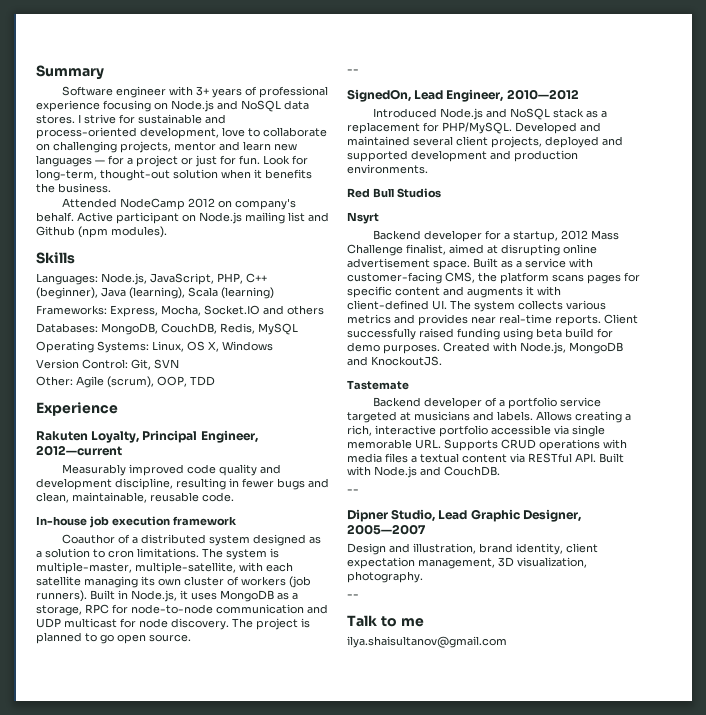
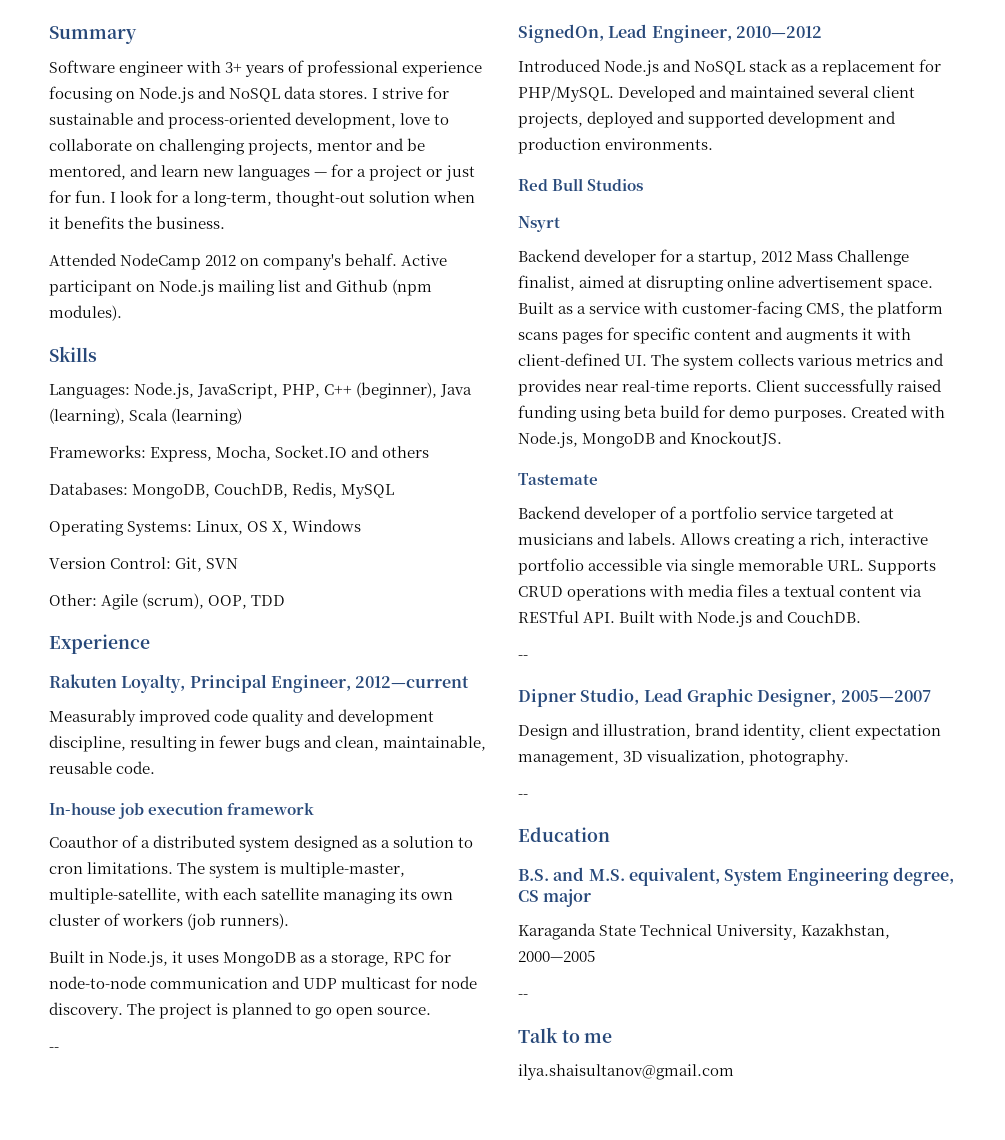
- I strive for sustainable and process-oriented development, love to collaborate on challenging projects, mentor and learn new languages — for a project or just for fun.
+ I strive for sustainable and process-oriented development, love to collaborate on challenging projects, mentor and be mentored, and learn new languages — for a project or just for fun.
- Look for long-term, thought-out solution when it benefits the business.
+ I look for a long-term, thought-out solution when it benefits the business.
- The system is multiple-master, multiple-satellite, with each satellite managing its own cluster of workers (job runners). Built in Node.js, it uses MongoDB as a storage, RPC for node-to-node communication and UDP multicast for node discovery.
+ The system is multiple-master, multiple-satellite, with each satellite managing its own cluster of workers (job runners).
+ Built in Node.js, it uses MongoDB as a storage, RPC for node-to-node communication and UDP multicast for node discovery.
+ Education
+ B.S. and M.S. equivalent, System Engineering degree, CS major
+ Karaganda State Technical University, Kazakhstan, 2000—2005
+ --

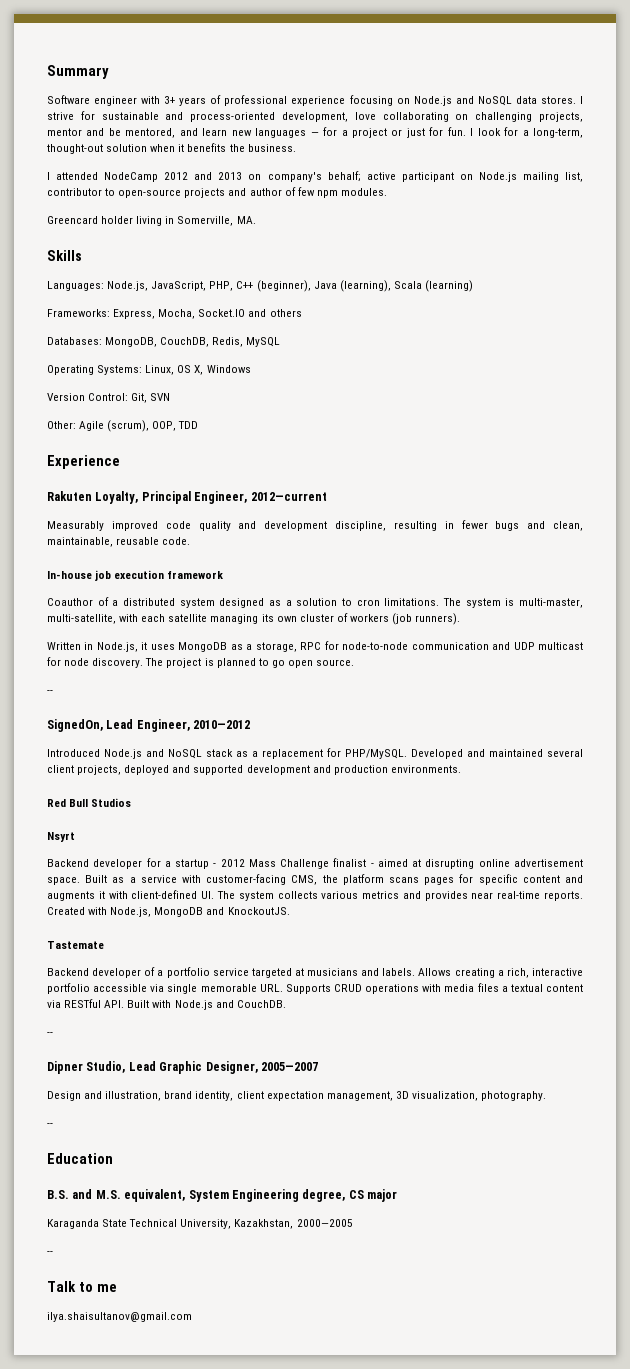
- I strive for sustainable and process-oriented development, love to collaborate on challenging projects, mentor and be mentored, and learn new languages — for a project or just for fun.
+ I strive for sustainable and process-oriented development, love collaborating on challenging projects, mentor and be mentored, and learn new languages — for a project or just for fun.
- Attended NodeCamp 2012 on company's behalf. Active participant on Node.js mailing list and Github (npm modules).
+ I attended NodeCamp 2012 and 2013 on company's behalf; active participant on Node.js mailing list, contributor to open-source projects and author of few npm modules.
+ Greencard holder living in Somerville, MA.
- The system is multiple-master, multiple-satellite, with each satellite managing its own cluster of workers (job runners).
+ The system is multi-master, multi-satellite, with each satellite managing its own cluster of workers (job runners).
- Built in Node.js, it uses MongoDB as a storage, RPC for node-to-node communication and UDP multicast for node discovery.
+ Written in Node.js, it uses MongoDB as a storage, RPC for node-to-node communication and UDP multicast for node discovery.
- Backend developer for a startup, 2012 Mass Challenge finalist, aimed at disrupting online advertisement space.
+ Backend developer for a startup - 2012 Mass Challenge finalist - aimed at disrupting online advertisement space.
- Client successfully raised funding using beta build for demo purposes.

